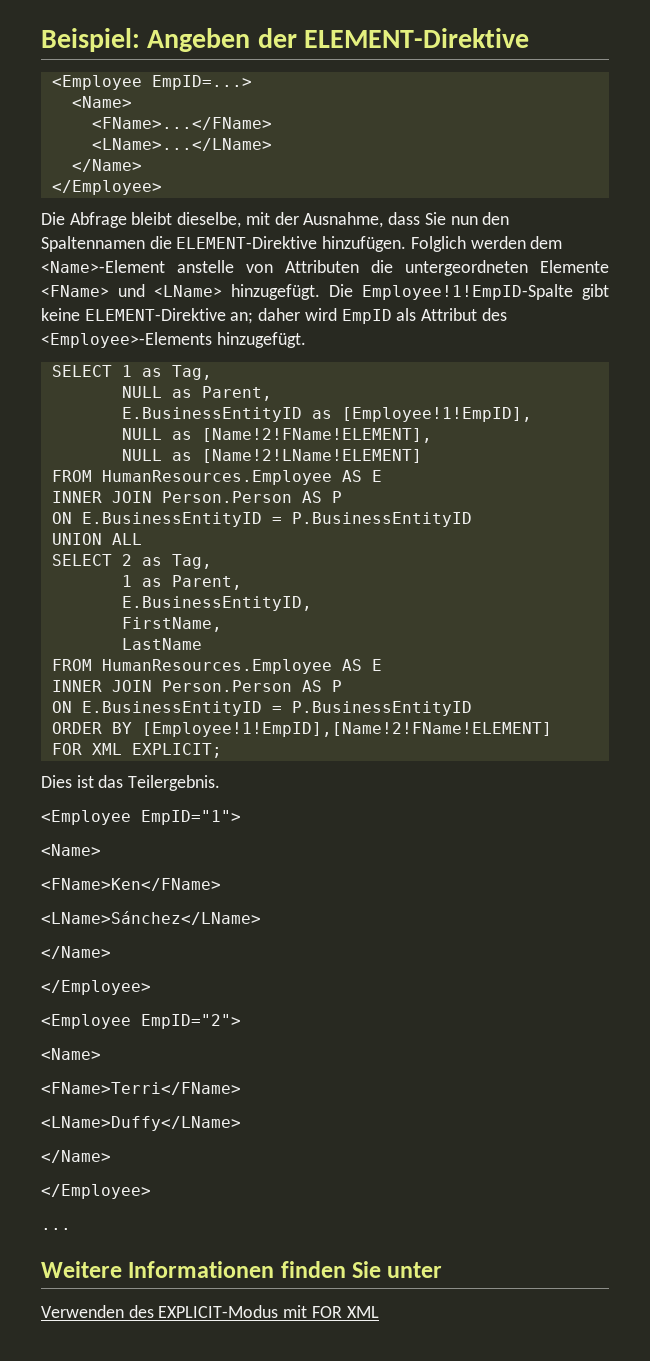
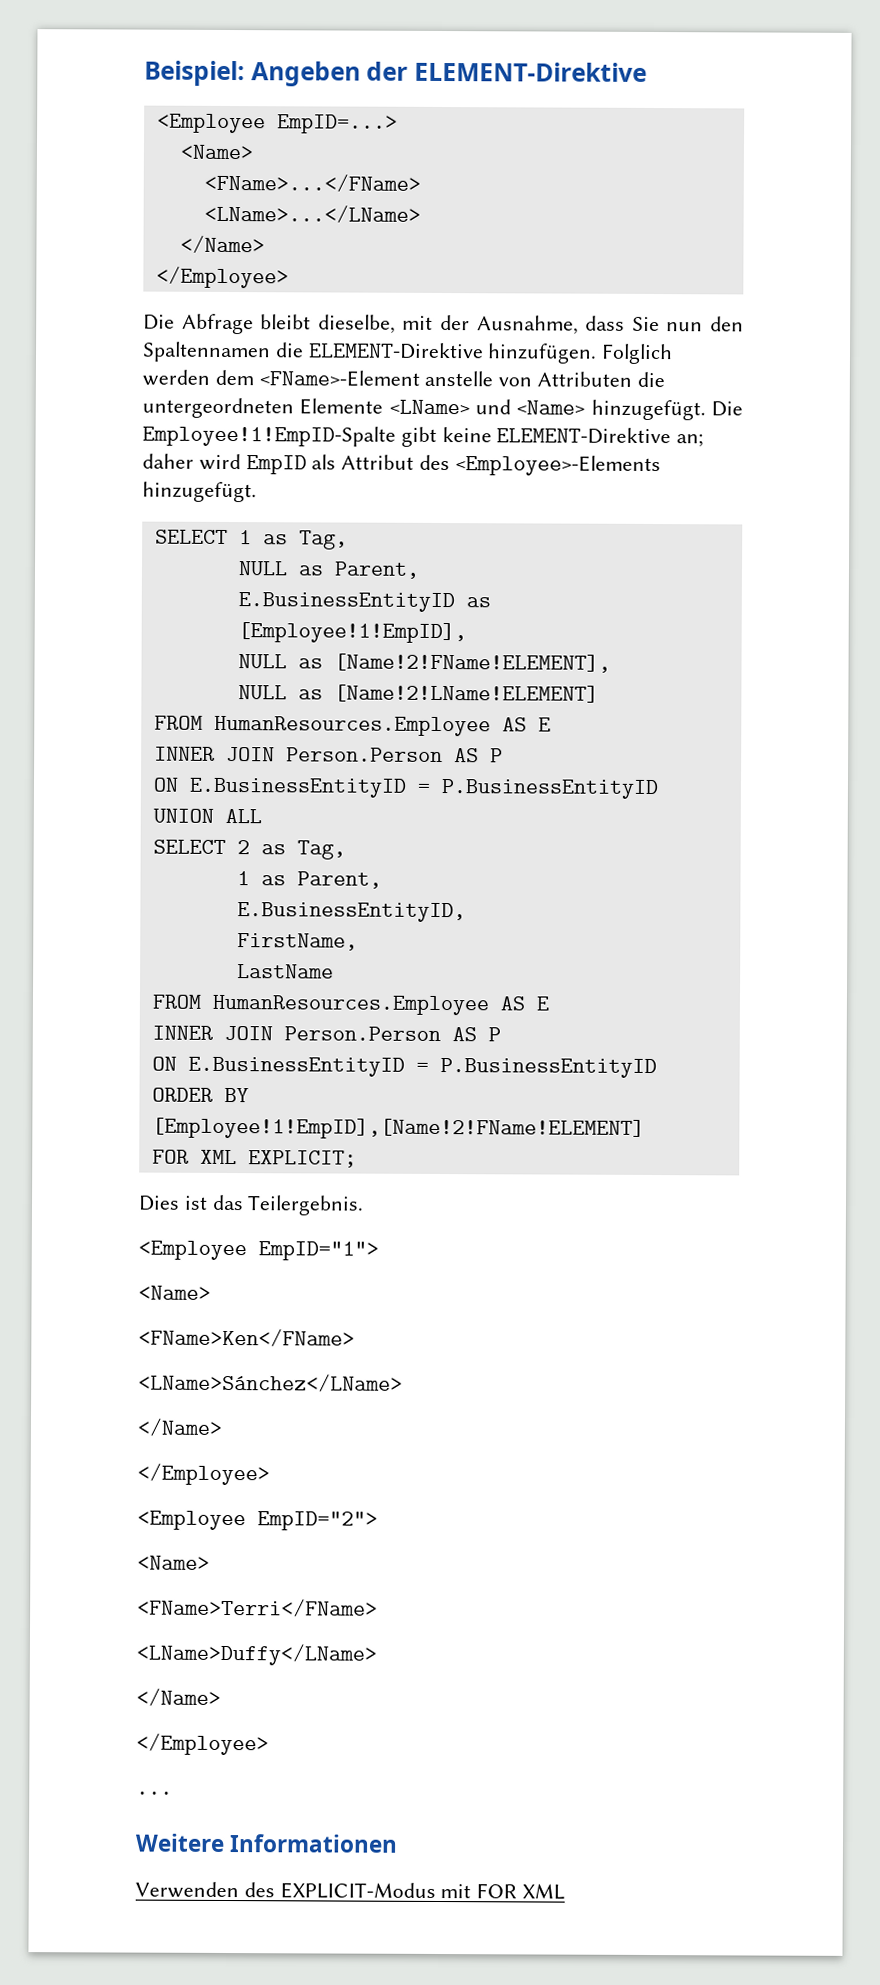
- Folglich werden dem <Name>-Element anstelle von Attributen die untergeordneten Elemente <FName> und <LName> hinzugefügt.
+ Folglich werden dem <FName>-Element anstelle von Attributen die untergeordneten Elemente <LName> und <Name> hinzugefügt.
- Weitere Informationen finden Sie unter
+ Weitere Informationen

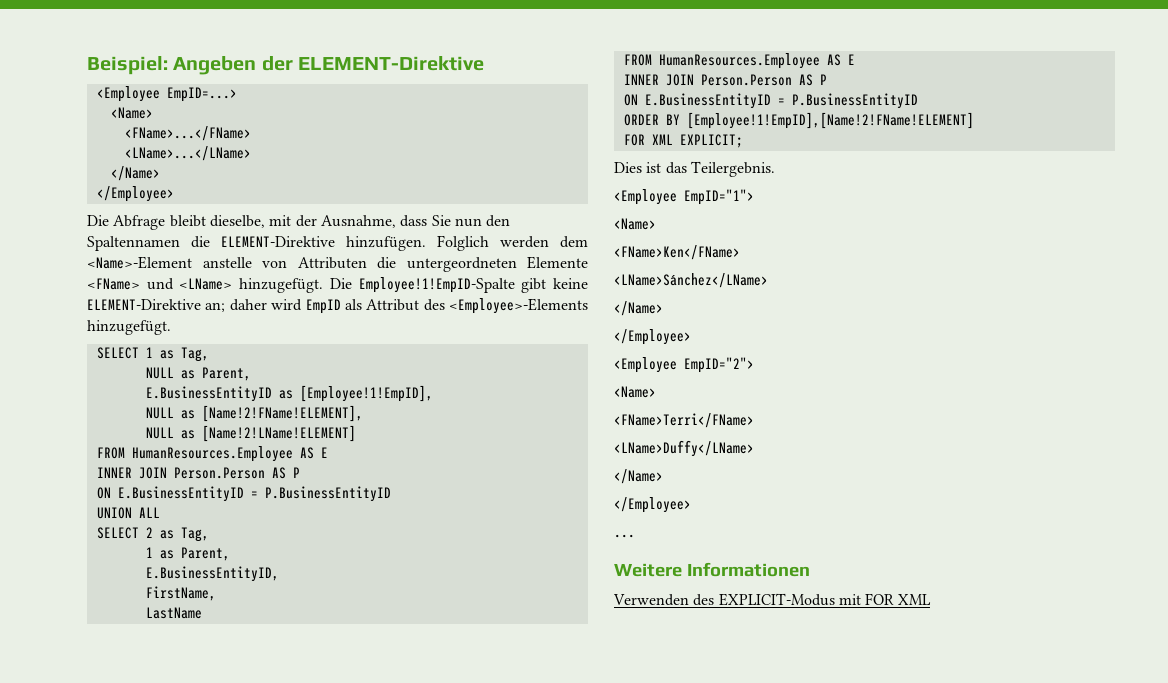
- Folglich werden dem <FName>-Element anstelle von Attributen die untergeordneten Elemente <LName> und <Name> hinzugefügt.
+ Folglich werden dem <Name>-Element anstelle von Attributen die untergeordneten Elemente <FName> und <LName> hinzugefügt.

